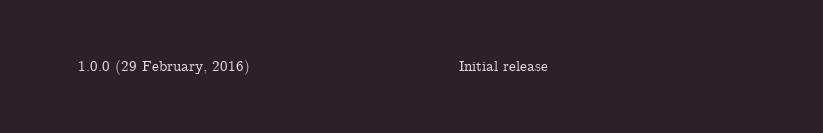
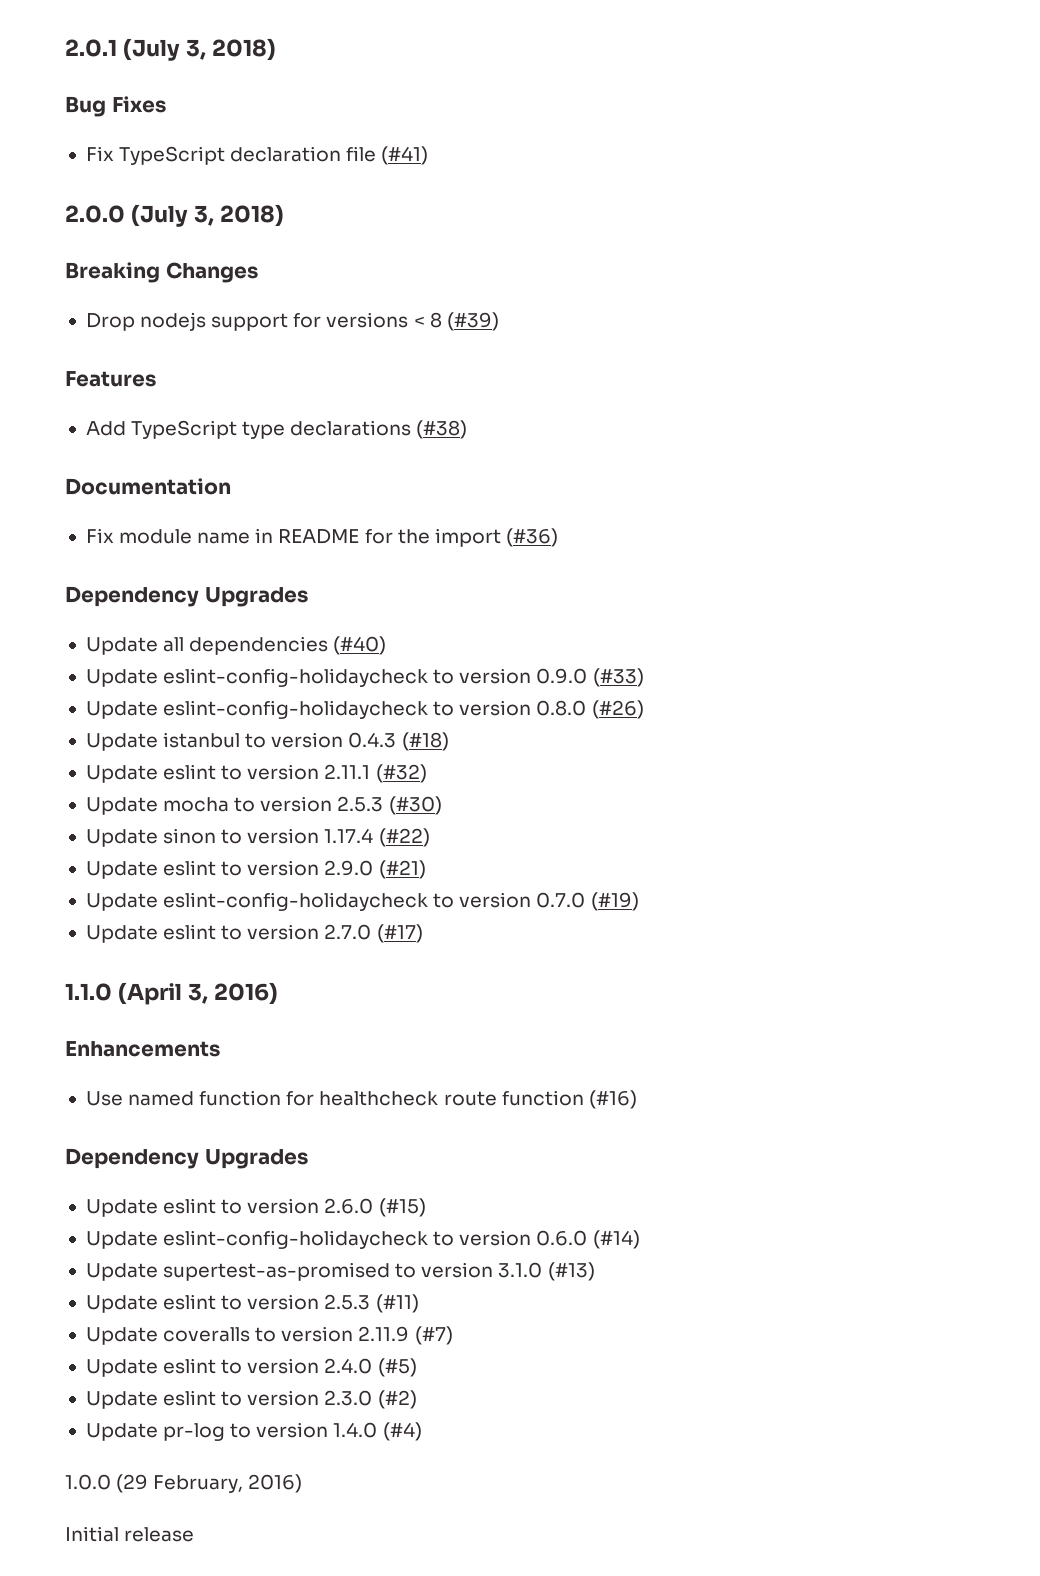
+ 2.0.1 (July 3, 2018)
+ Bug Fixes
+ Fix TypeScript declaration file (#41)
+ 2.0.0 (July 3, 2018)
+ Breaking Changes
+ Drop nodejs support for versions < 8 (#39)
+ Features
+ Add TypeScript type declarations (#38)
+ Documentation
+ Fix module name in README for the import (#36)
+ Dependency Upgrades
+ Update all dependencies (#40)
+ Update eslint-config-holidaycheck to version 0.9.0 (#33)
+ Update eslint-config-holidaycheck to version 0.8.0 (#26)
+ Update istanbul to version 0.4.3 (#18)
+ Update eslint to version 2.11.1 (#32)
+ Update mocha to version 2.5.3 (#30)
+ Update sinon to version 1.17.4 (#22)
+ Update eslint to version 2.9.0 (#21)
+ Update eslint-config-holidaycheck to version 0.7.0 (#19)
+ Update eslint to version 2.7.0 (#17)
+ 1.1.0 (April 3, 2016)
+ Enhancements
+ Use named function for healthcheck route function (#16)
+ Dependency Upgrades
+ Update eslint to version 2.6.0 (#15)
+ Update eslint-config-holidaycheck to version 0.6.0 (#14)
+ Update supertest-as-promised to version 3.1.0 (#13)
+ Update eslint to version 2.5.3 (#11)
+ Update coveralls to version 2.11.9 (#7)
+ Update eslint to version 2.4.0 (#5)
+ Update eslint to version 2.3.0 (#2)
+ Update pr-log to version 1.4.0 (#4)

